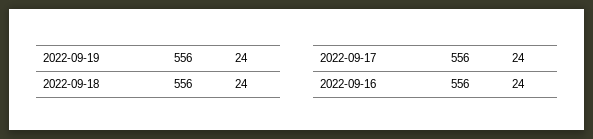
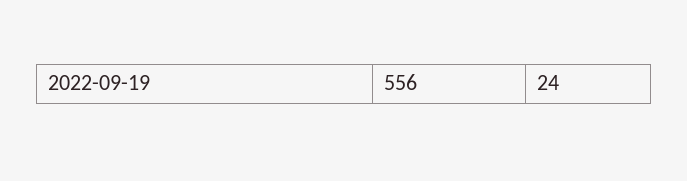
- 2022-09-18 | 556 | 24
- 2022-09-17 | 556 | 24
- 2022-09-16 | 556 | 24

